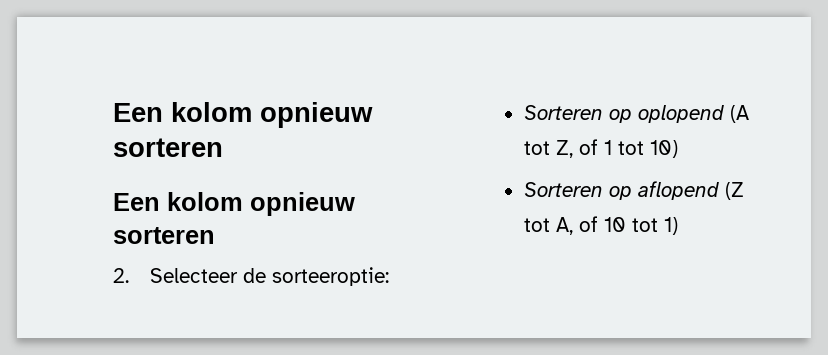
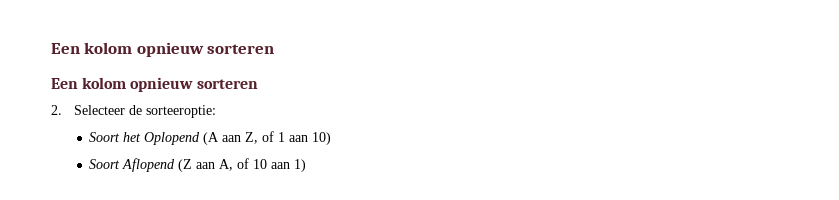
- Sorteren op oplopend (A tot Z, of 1 tot 10)
+ Soort het Oplopend (A aan Z, of 1 aan 10)
- Sorteren op aflopend (Z tot A, of 10 tot 1)
+ Soort Aflopend (Z aan A, of 10 aan 1)

